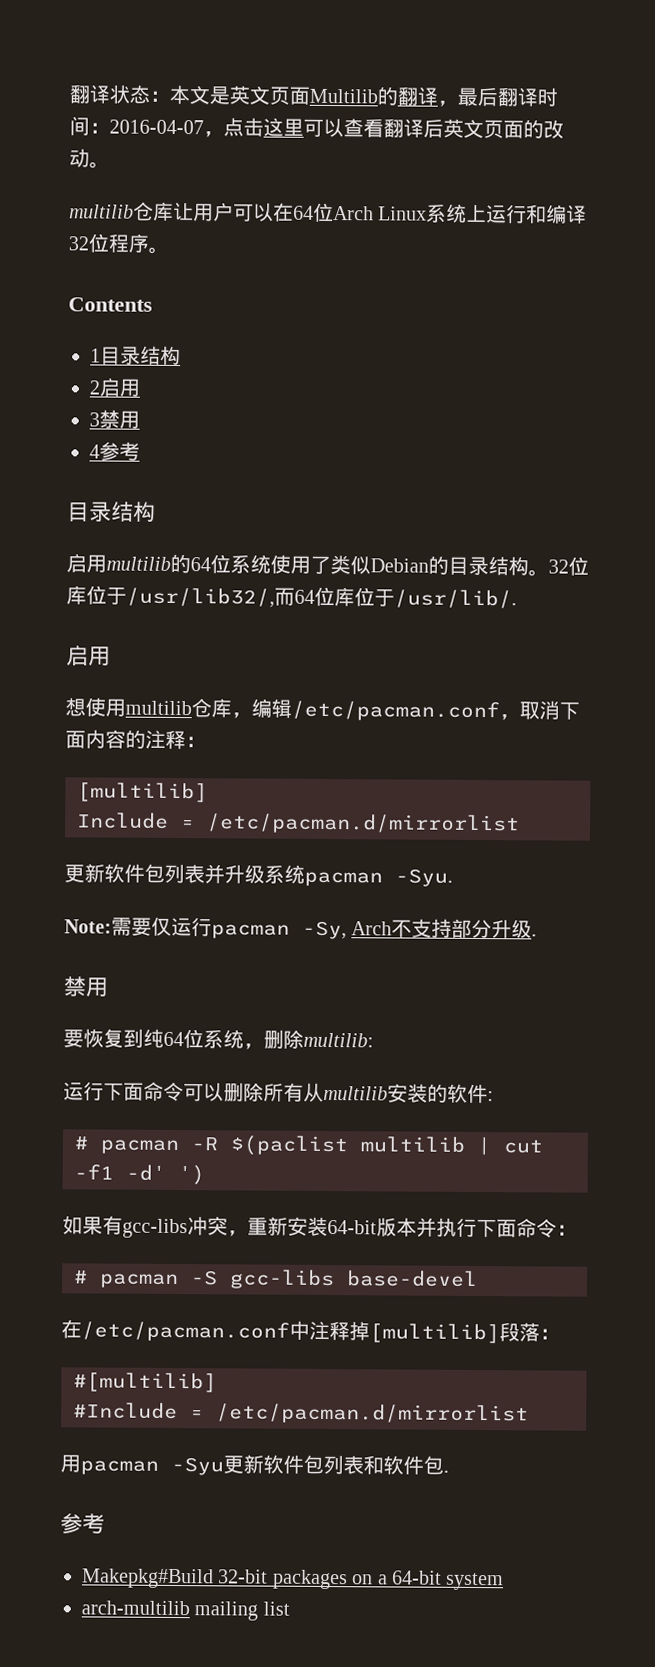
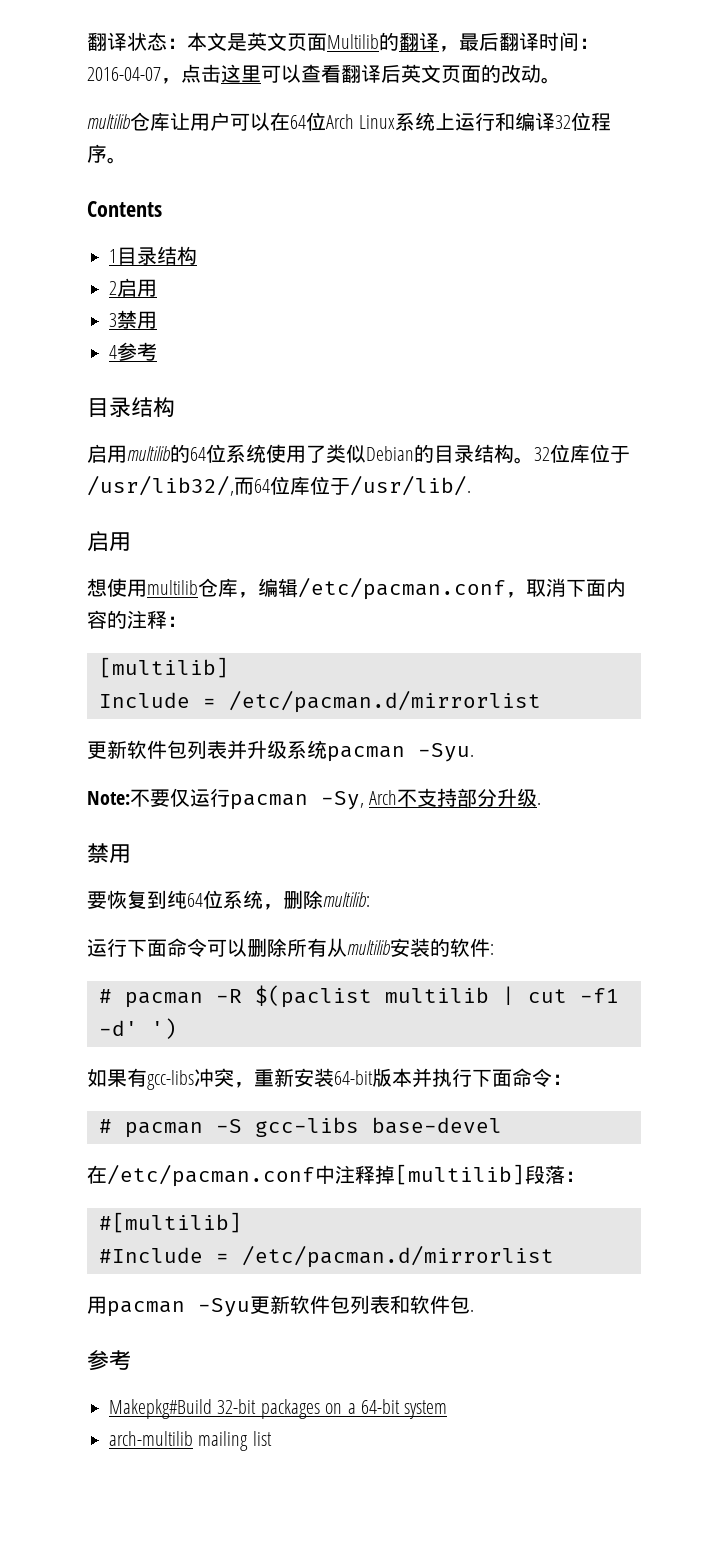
- Note:需要仅运行pacman -Sy, Arch不支持部分升级.
+ Note:不要仅运行pacman -Sy, Arch不支持部分升级.

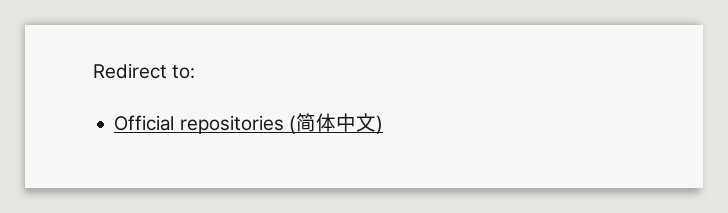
- 翻译状态：本文是英文页面Multilib的翻译，最后翻译时间：2016-04-07，点击这里可以查看翻译后英文页面的改动。
- multilib仓库让用户可以在64位Arch Linux系统上运行和编译32位程序。
- Contents
- 1目录结构
- 2启用
- 3禁用
- 4参考
- 目录结构
- 启用multilib的64位系统使用了类似Debian的目录结构。32位库位于/usr/lib32/,而64位库位于/usr/lib/.
- 启用
- 想使用multilib仓库，编辑/etc/pacman.conf，取消下面内容的注释：
- [multilib]
- Include = /etc/pacman.d/mirrorlist
- 更新软件包列表并升级系统pacman -Syu.
- Note:不要仅运行pacman -Sy, Arch不支持部分升级.
- 禁用
- 要恢复到纯64位系统，删除multilib:
- 运行下面命令可以删除所有从multilib安装的软件:
- # pacman -R $(paclist multilib | cut -f1 -d' ')
- 如果有gcc-libs冲突，重新安装64-bit版本并执行下面命令：
- # pacman -S gcc-libs base-devel
- 在/etc/pacman.conf中注释掉[multilib]段落：
- #[multilib]
- #Include = /etc/pacman.d/mirrorlist
- 用pacman -Syu更新软件包列表和软件包.
- 参考
- Makepkg#Build 32-bit packages on a 64-bit system
- arch-multilib mailing list
+ Redirect to:
+ Official repositories (简体中文)

